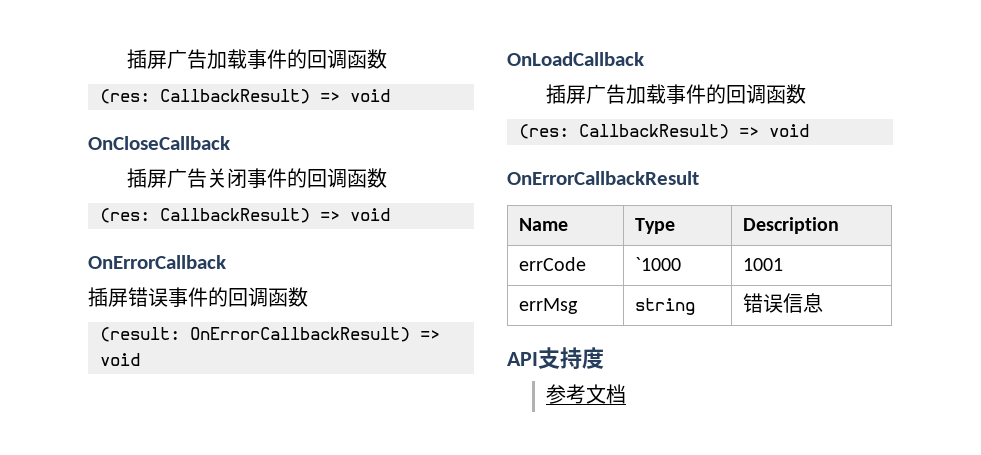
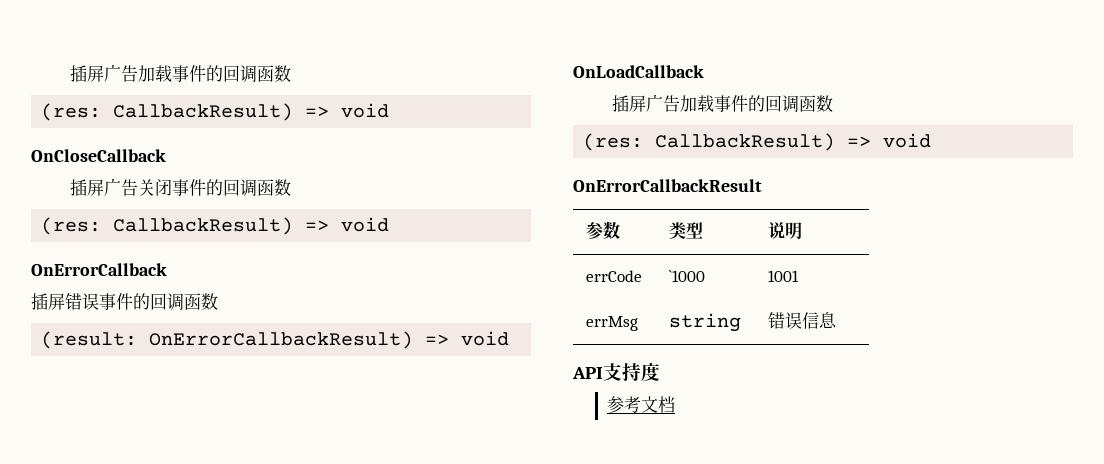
- Name | Type | Description
+ 参数 | 类型 | 说明

